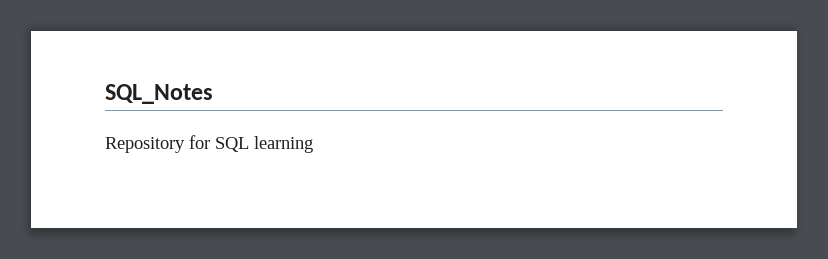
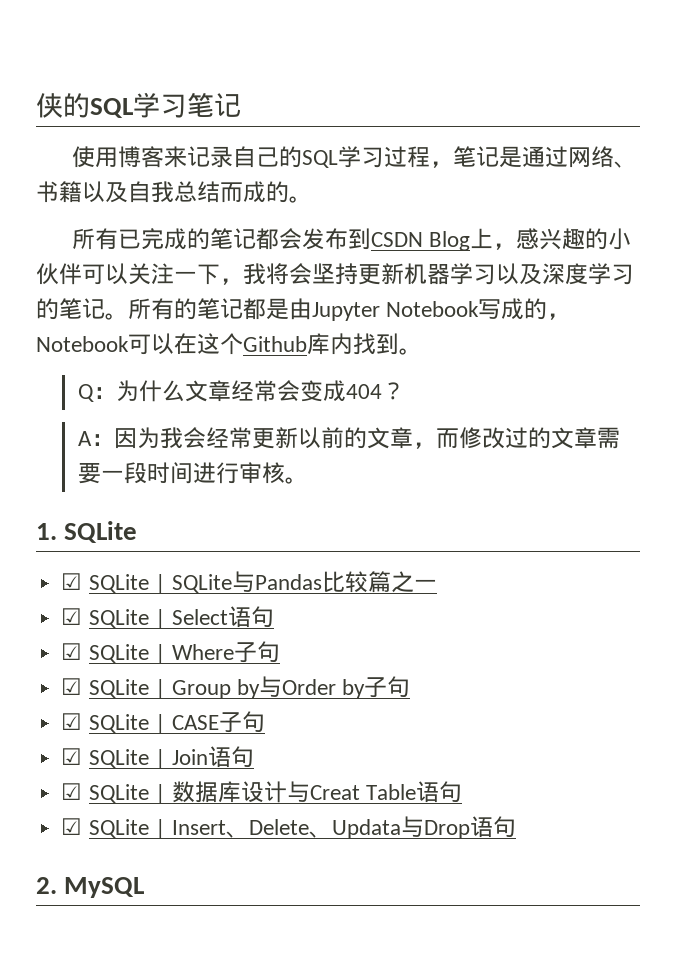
- SQL_Notes
- Repository for SQL learning
+ 侠的SQL学习笔记
+ 使用博客来记录自己的SQL学习过程，笔记是通过网络、书籍以及自我总结而成的。
+ 所有已完成的笔记都会发布到CSDN Blog上，感兴趣的小伙伴可以关注一下，我将会坚持更新机器学习以及深度学习的笔记。所有的笔记都是由Jupyter Notebook写成的，Notebook可以在这个Github库内找到。
+ Q：为什么文章经常会变成404？
+ A：因为我会经常更新以前的文章，而修改过的文章需要一段时间进行审核。
+ 1. SQLite
+ ☑ SQLite | SQLite与Pandas比较篇之一
+ ☑ SQLite | Select语句
+ ☑ SQLite | Where子句
+ ☑ SQLite | Group by与Order by子句
+ ☑ SQLite | CASE子句
+ ☑ SQLite | Join语句
+ ☑ SQLite | 数据库设计与Creat Table语句
+ ☑ SQLite | Insert、Delete、Updata与Drop语句
+ 2. MySQL

